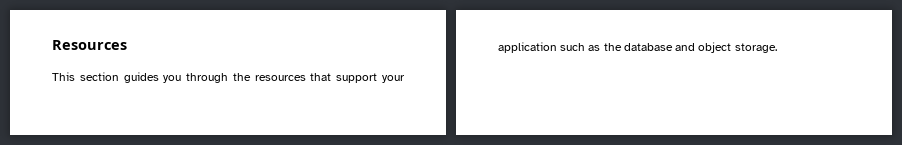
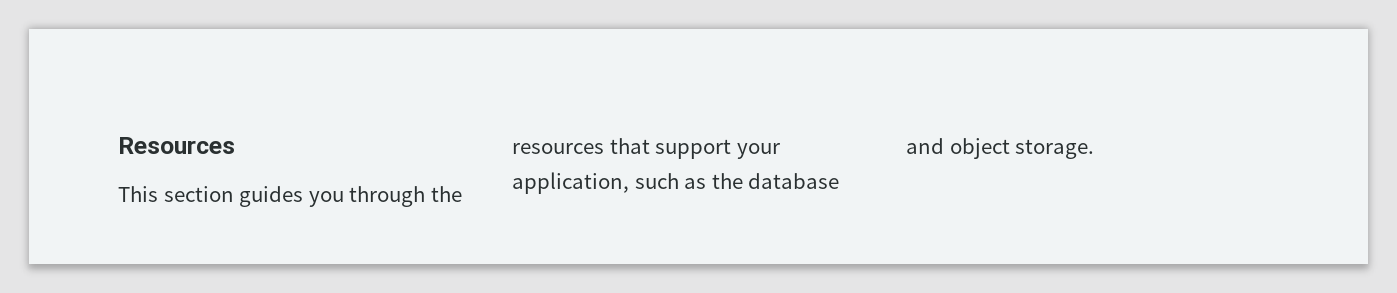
- This section guides you through the resources that support your application such as the database and object storage.
+ This section guides you through the resources that support your application, such as the database and object storage.

